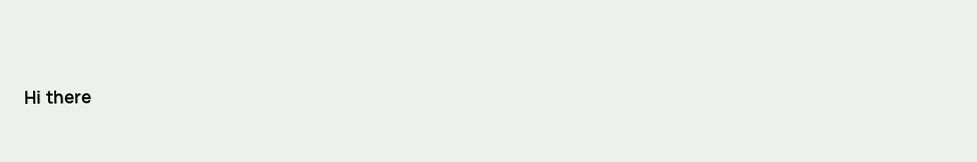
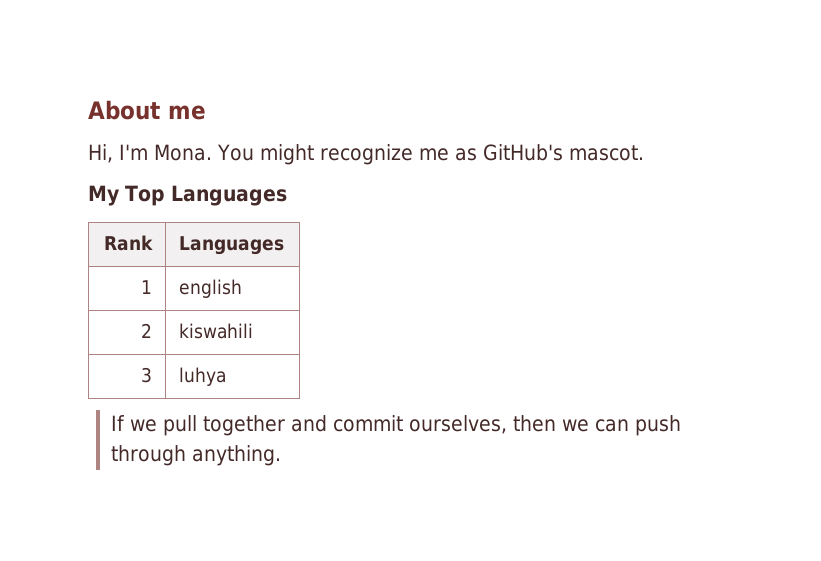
- Hi there
+ About me
+ Hi, I'm Mona. You might recognize me as GitHub's mascot.
+ My Top Languages
+ Rank | Languages
+ 1 | english
+ 2 | kiswahili
+ 3 | luhya
+ If we pull together and commit ourselves, then we can push through anything.

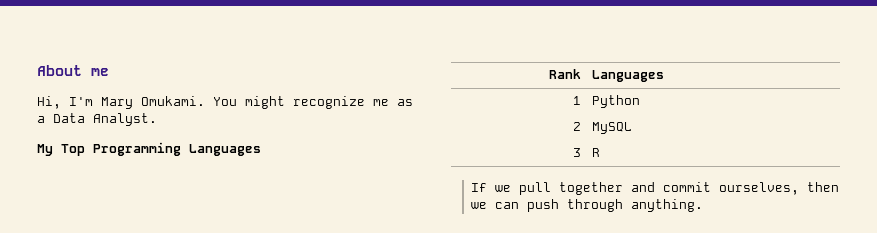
- Hi, I'm Mona.
+ Hi, I'm Mary Omukami.
- You might recognize me as GitHub's mascot.
+ You might recognize me as a Data Analyst.
- My Top Languages
+ My Top Programming Languages
- 1 | english
+ 1 | Python
- 2 | kiswahili
+ 2 | MySQL
- 3 | luhya
+ 3 | R

